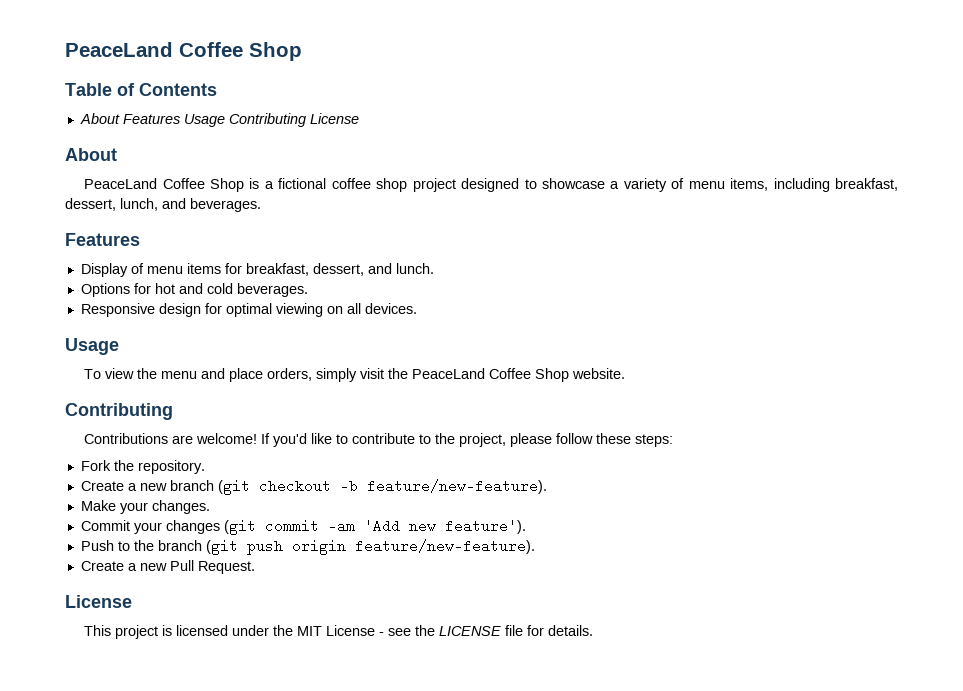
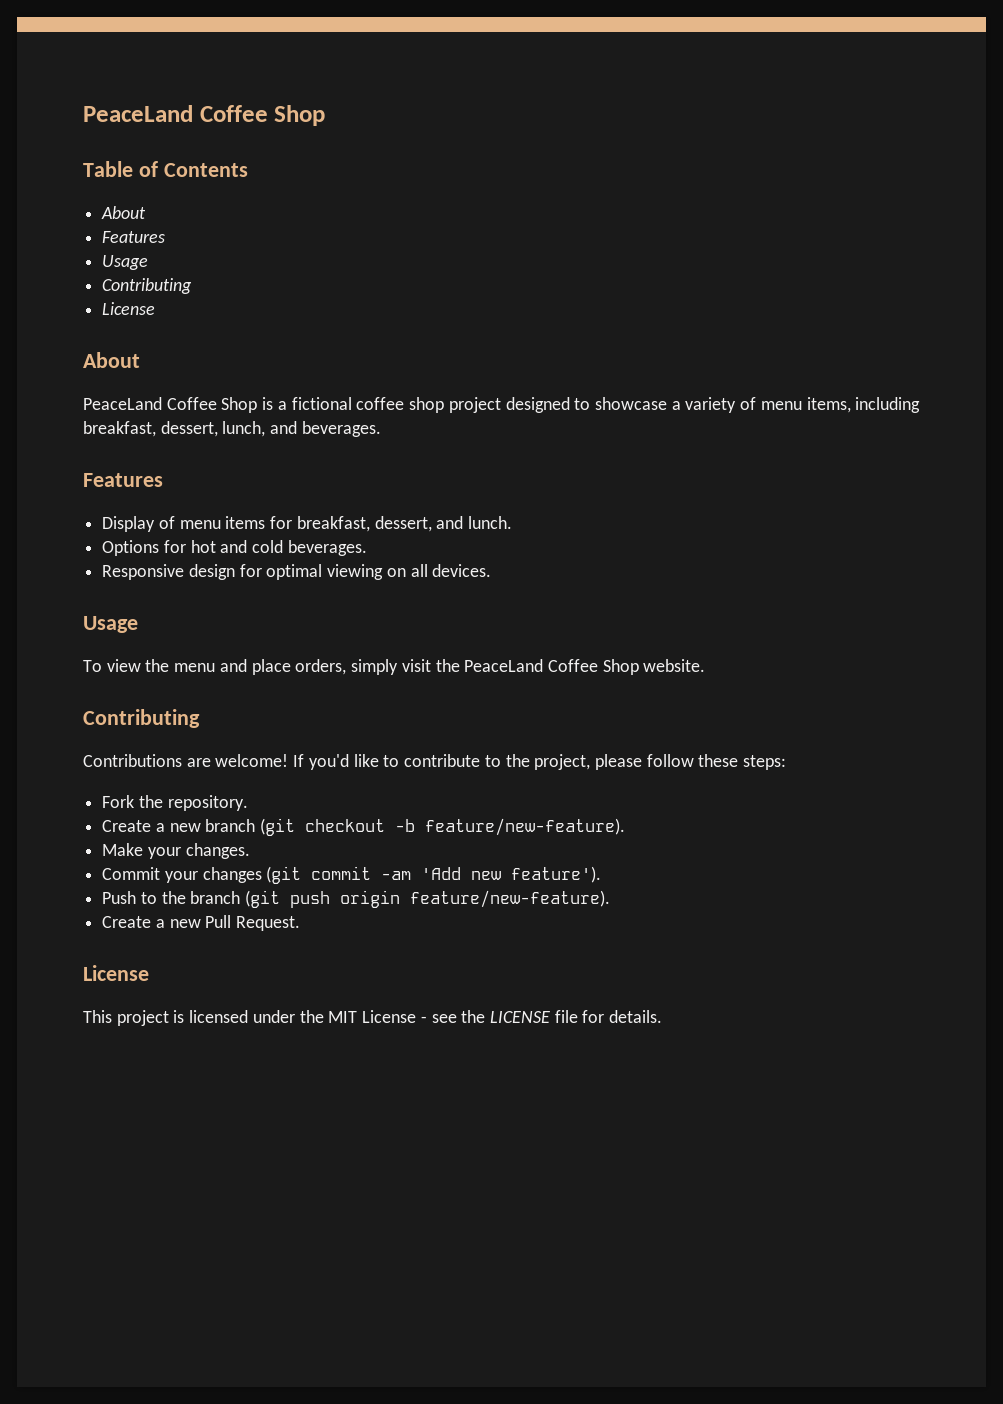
  Table of Contents
- About Features Usage Contributing License
+ About
+ Features
+ Usage
+ Contributing
+ License

